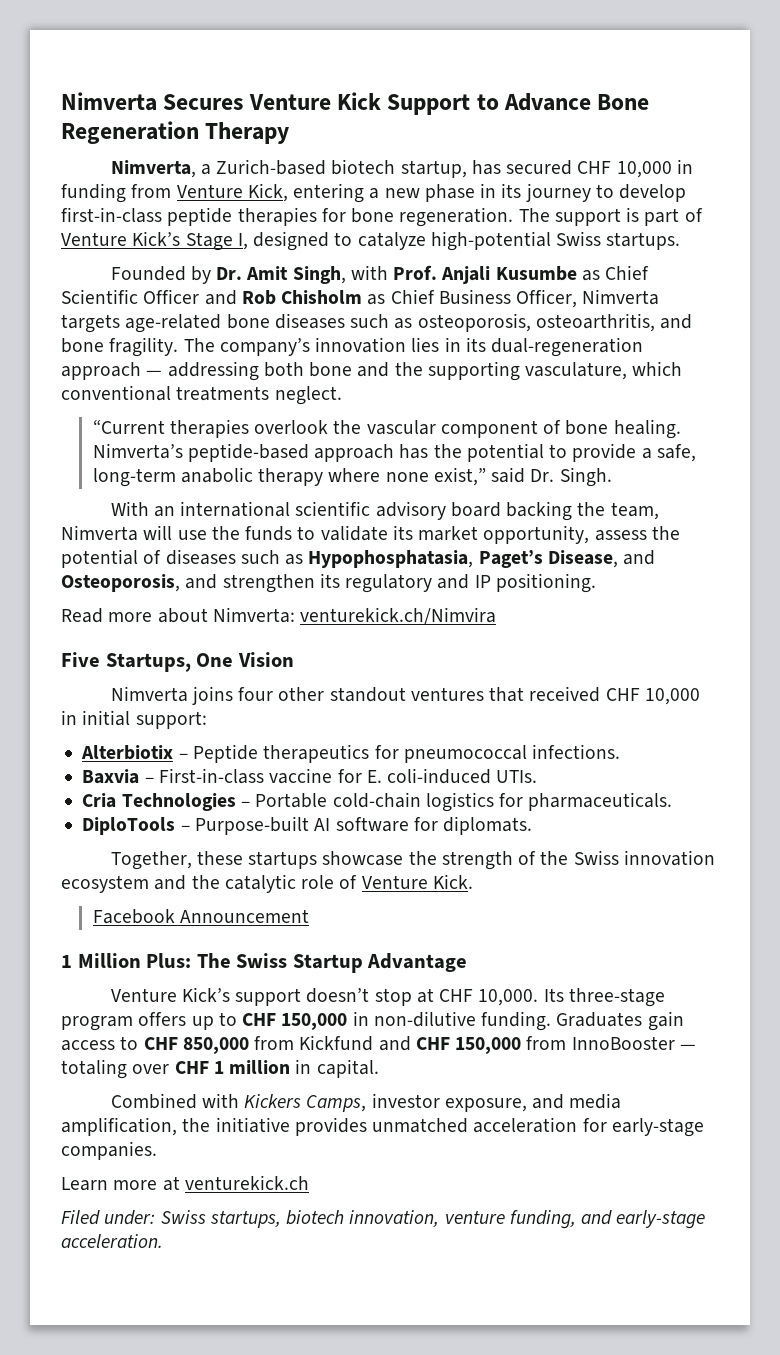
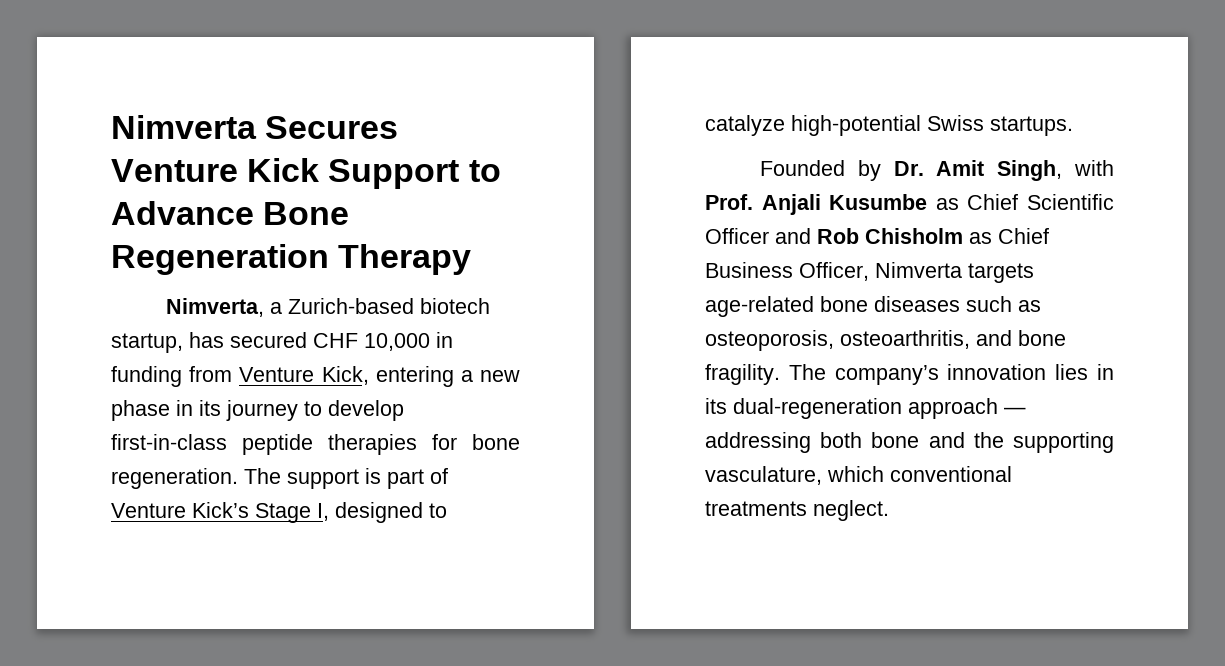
- “Current therapies overlook the vascular component of bone healing. Nimverta’s peptide-based approach has the potential to provide a safe, long-term anabolic therapy where none exist,” said Dr. Singh.
- With an international scientific advisory board backing the team, Nimverta will use the funds to validate its market opportunity, assess the potential of diseases such as Hypophosphatasia, Paget’s Disease, and Osteoporosis, and strengthen its regulatory and IP positioning.
- Read more about Nimverta: venturekick.ch/Nimvira
- Five Startups, One Vision
- Nimverta joins four other standout ventures that received CHF 10,000 in initial support:
- Alterbiotix – Peptide therapeutics for pneumococcal infections.
- Baxvia – First-in-class vaccine for E. coli-induced UTIs.
- Cria Technologies – Portable cold-chain logistics for pharmaceuticals.
- DiploTools – Purpose-built AI software for diplomats.
- Together, these startups showcase the strength of the Swiss innovation ecosystem and the catalytic role of Venture Kick.
- Facebook Announcement
- 1 Million Plus: The Swiss Startup Advantage
- Venture Kick’s support doesn’t stop at CHF 10,000. Its three-stage program offers up to CHF 150,000 in non-dilutive funding. Graduates gain access to CHF 850,000 from Kickfund and CHF 150,000 from InnoBooster — totaling over CHF 1 million in capital.
- Combined with Kickers Camps, investor exposure, and media amplification, the initiative provides unmatched acceleration for early-stage companies.
- Learn more at venturekick.ch
- Filed under: Swiss startups, biotech innovation, venture funding, and early-stage acceleration.

